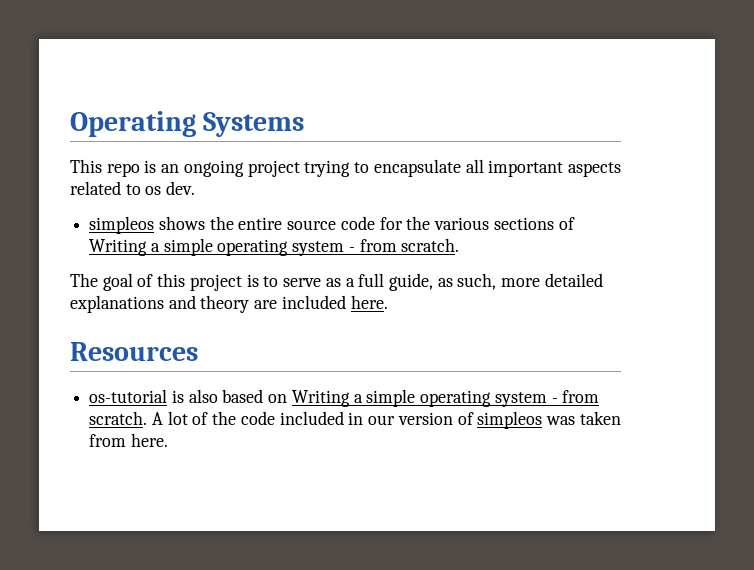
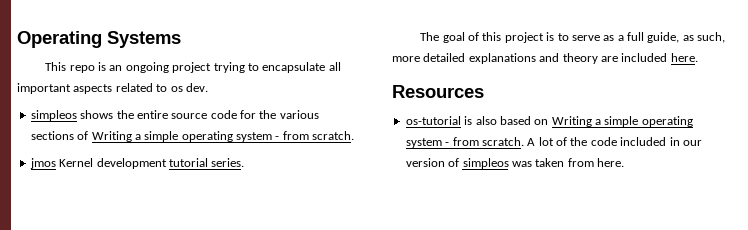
+ jmos Kernel development tutorial series.

